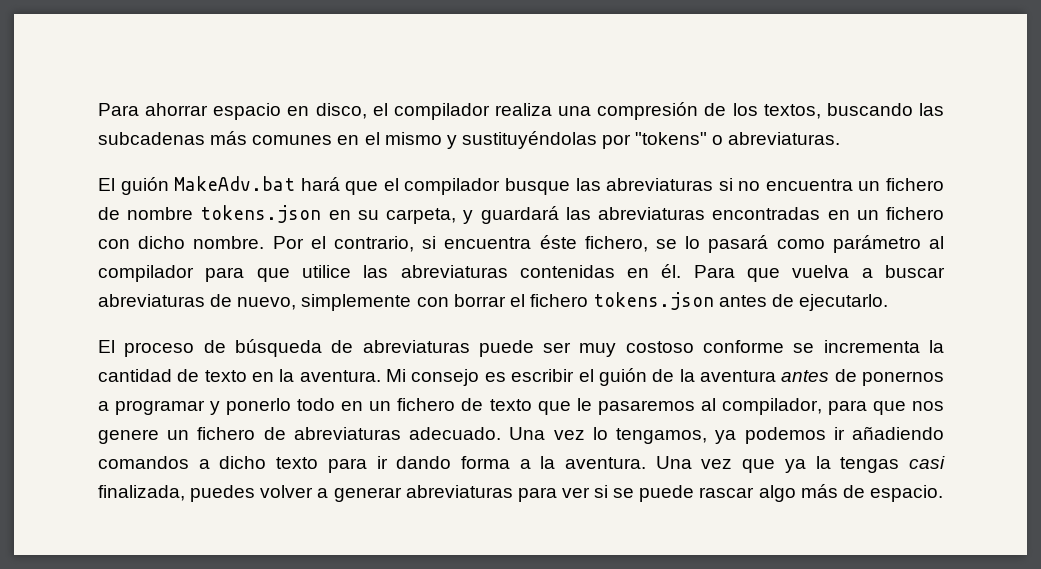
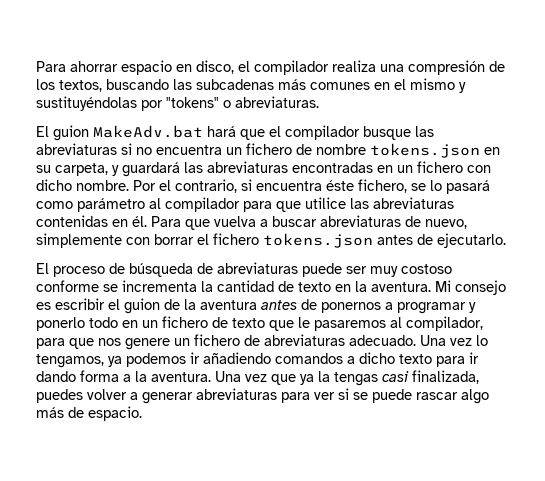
- El guión MakeAdv.bat hará que el compilador busque las abreviaturas si no encuentra un fichero de nombre tokens.json en su carpeta, y guardará las abreviaturas encontradas en un fichero con dicho nombre.
+ El guion MakeAdv.bat hará que el compilador busque las abreviaturas si no encuentra un fichero de nombre tokens.json en su carpeta, y guardará las abreviaturas encontradas en un fichero con dicho nombre.
- Mi consejo es escribir el guión de la aventura antes de ponernos a programar y ponerlo todo en un fichero de texto que le pasaremos al compilador, para que nos genere un fichero de abreviaturas adecuado.
+ Mi consejo es escribir el guion de la aventura antes de ponernos a programar y ponerlo todo en un fichero de texto que le pasaremos al compilador, para que nos genere un fichero de abreviaturas adecuado.

